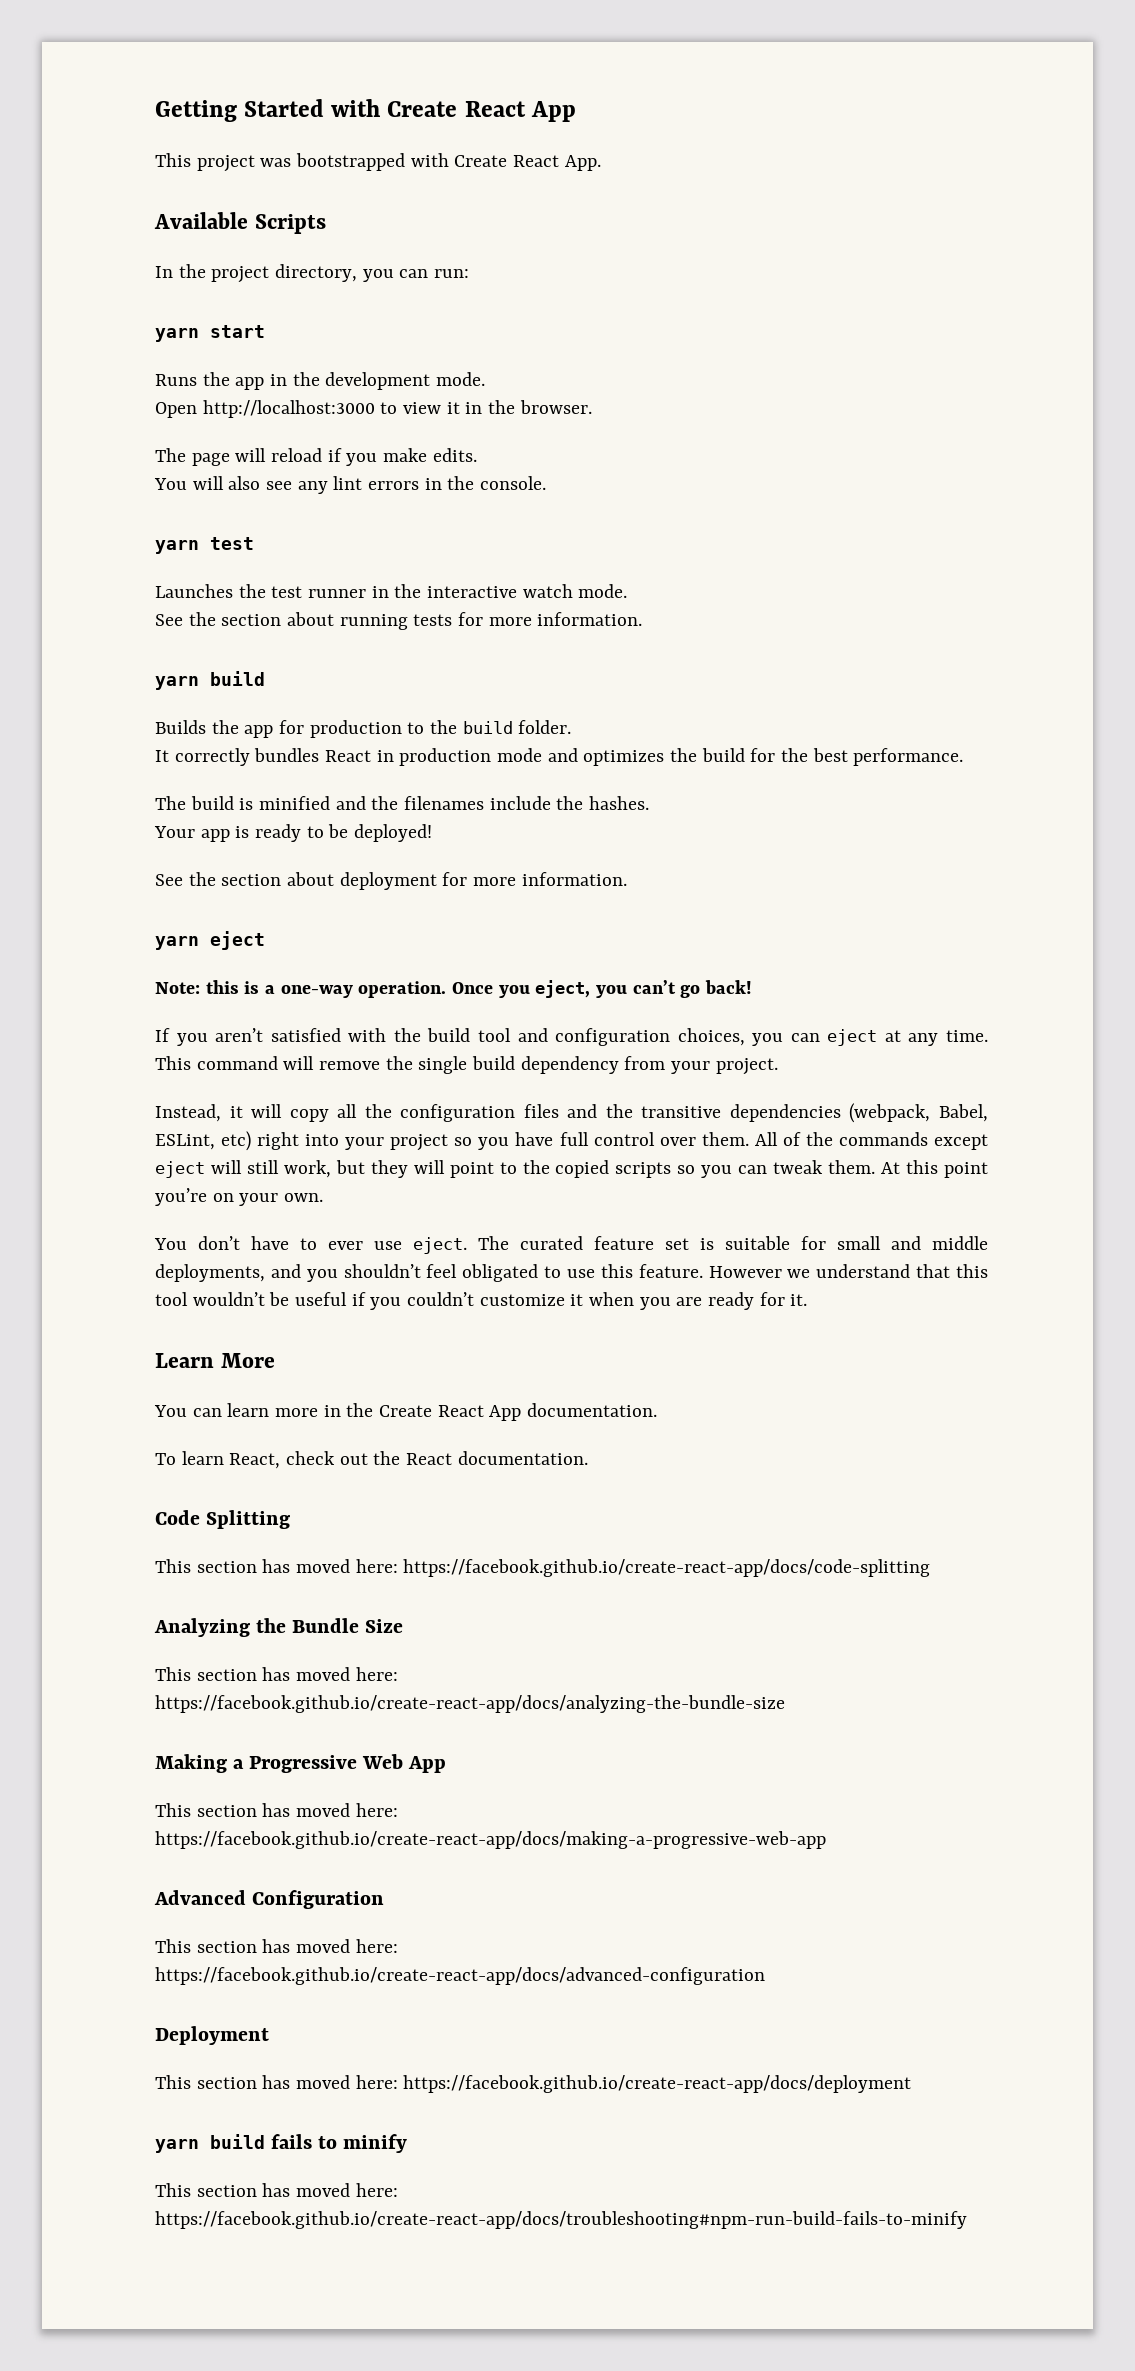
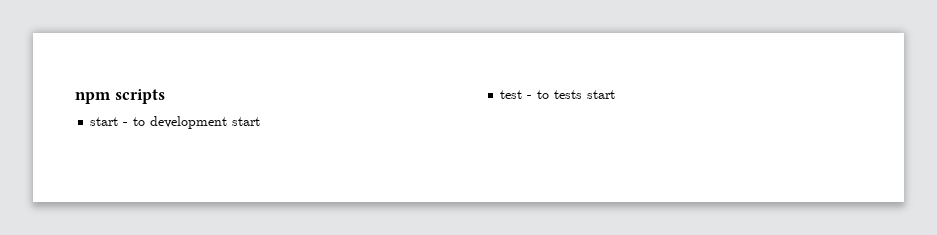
- Getting Started with Create React App
- This project was bootstrapped with Create React App.
- Available Scripts
- In the project directory, you can run:
- yarn start
- Runs the app in the development mode.
- Open http://localhost:3000 to view it in the browser.
- The page will reload if you make edits.
- You will also see any lint errors in the console.
- yarn test
- Launches the test runner in the interactive watch mode.
- See the section about running tests for more information.
- yarn build
- Builds the app for production to the build folder.
- It correctly bundles React in production mode and optimizes the build for the best performance.
- The build is minified and the filenames include the hashes.
- Your app is ready to be deployed!
- See the section about deployment for more information.
- yarn eject
- Note: this is a one-way operation. Once you eject, you can’t go back!
- If you aren’t satisfied with the build tool and configuration choices, you can eject at any time. This command will remove the single build dependency from your project.
- Instead, it will copy all the configuration files and the transitive dependencies (webpack, Babel, ESLint, etc) right into your project so you have full control over them. All of the commands except eject will still work, but they will point to the copied scripts so you can tweak them. At this point you’re on your own.
- You don’t have to ever use eject. The curated feature set is suitable for small and middle deployments, and you shouldn’t feel obligated to use this feature. However we understand that this tool wouldn’t be useful if you couldn’t customize it when you are ready for it.
- Learn More
- You can learn more in the Create React App documentation.
- To learn React, check out the React documentation.
- Code Splitting
- This section has moved here: https://facebook.github.io/create-react-app/docs/code-splitting
- Analyzing the Bundle Size
- This section has moved here: https://facebook.github.io/create-react-app/docs/analyzing-the-bundle-size
- Making a Progressive Web App
- This section has moved here: https://facebook.github.io/create-react-app/docs/making-a-progressive-web-app
- Advanced Configuration
- This section has moved here: https://facebook.github.io/create-react-app/docs/advanced-configuration
- Deployment
- This section has moved here: https://facebook.github.io/create-react-app/docs/deployment
- yarn build fails to minify
- This section has moved here: https://facebook.github.io/create-react-app/docs/troubleshooting#npm-run-build-fails-to-minify
+ npm scripts
+ start - to development start
+ test - to tests start

